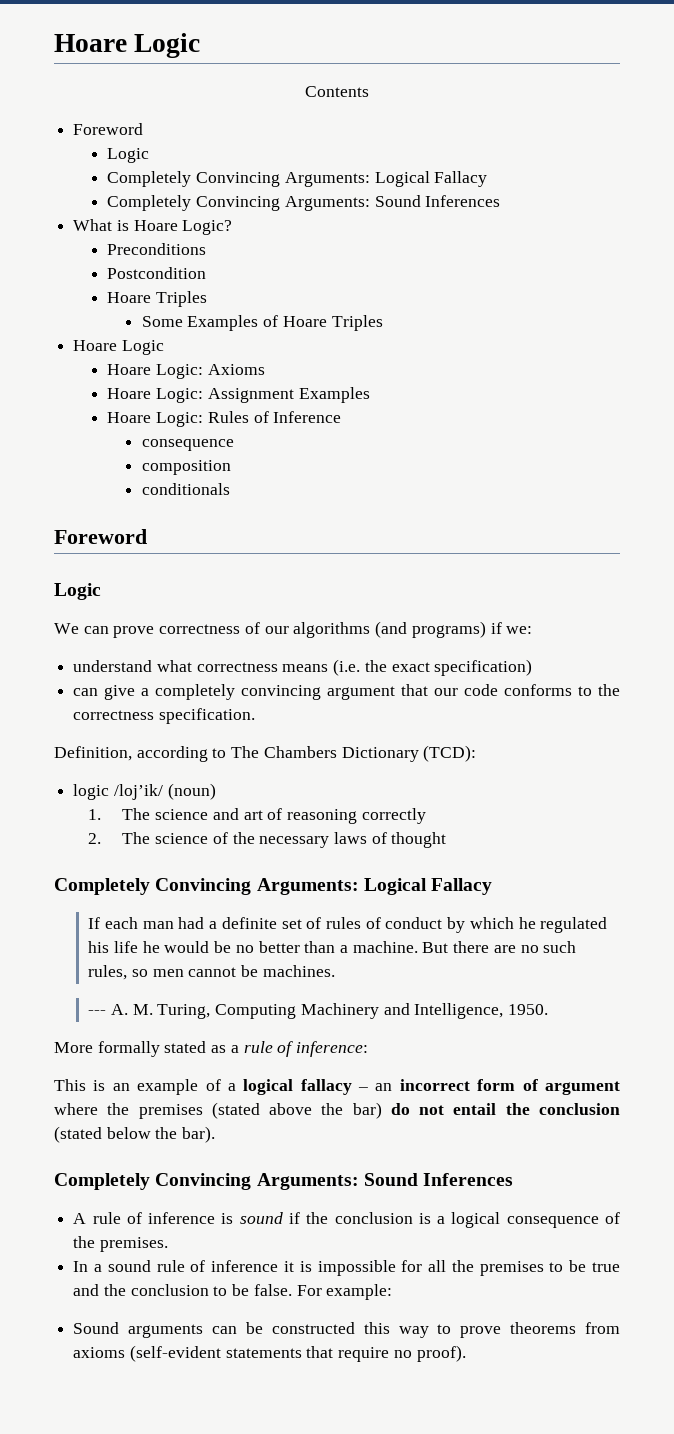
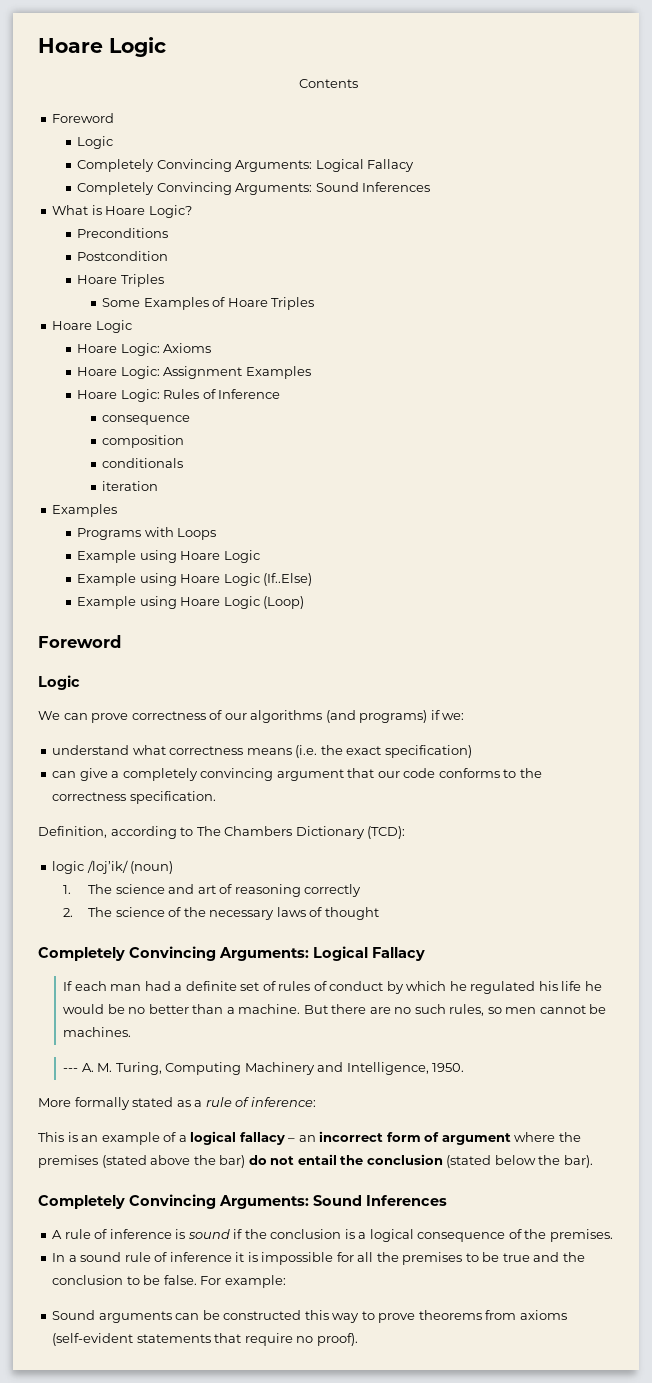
+ iteration
+ Examples
+ Programs with Loops
+ Example using Hoare Logic
+ Example using Hoare Logic (If..Else)
+ Example using Hoare Logic (Loop)

